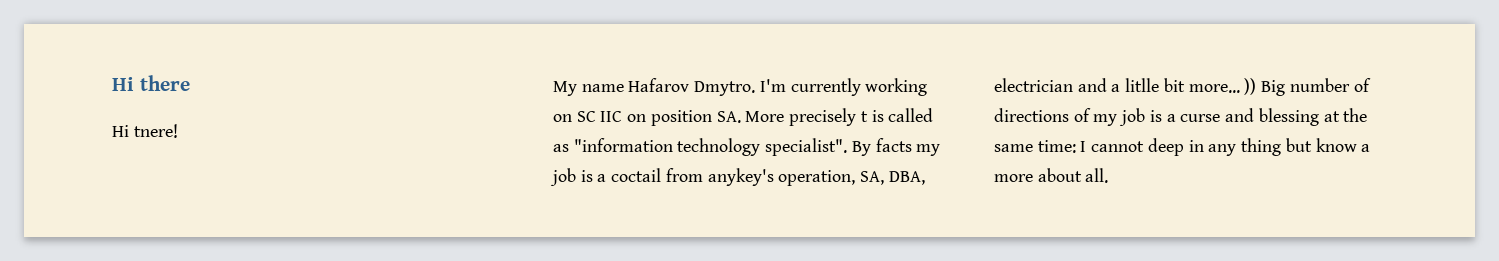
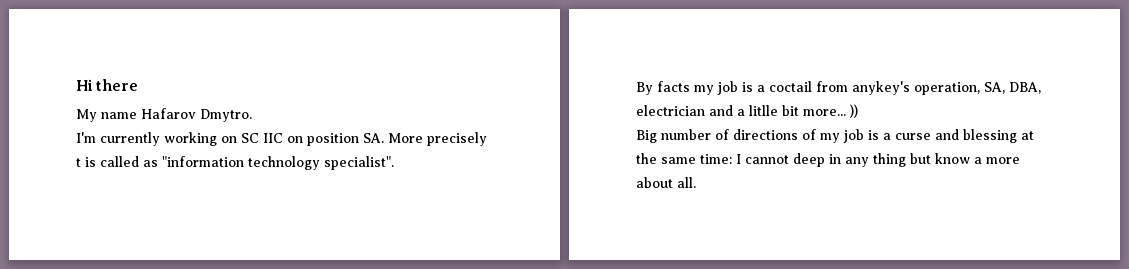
- Hi tnere!
- My name Hafarov Dmytro. I'm currently working on SC IIC on position SA. More precisely t is called as "information technology specialist". By facts my job is a coctail from anykey's operation, SA, DBA, electrician and a litlle bit more... )) Big number of directions of my job is a curse and blessing at the same time:
+ My name Hafarov Dmytro.
+ I'm currently working on SC IIC on position SA. More precisely t is called as "information technology specialist".
+ By facts my job is a coctail from anykey's operation, SA, DBA, electrician and a litlle bit more... ))
+ Big number of directions of my job is a curse and blessing at the same time:

